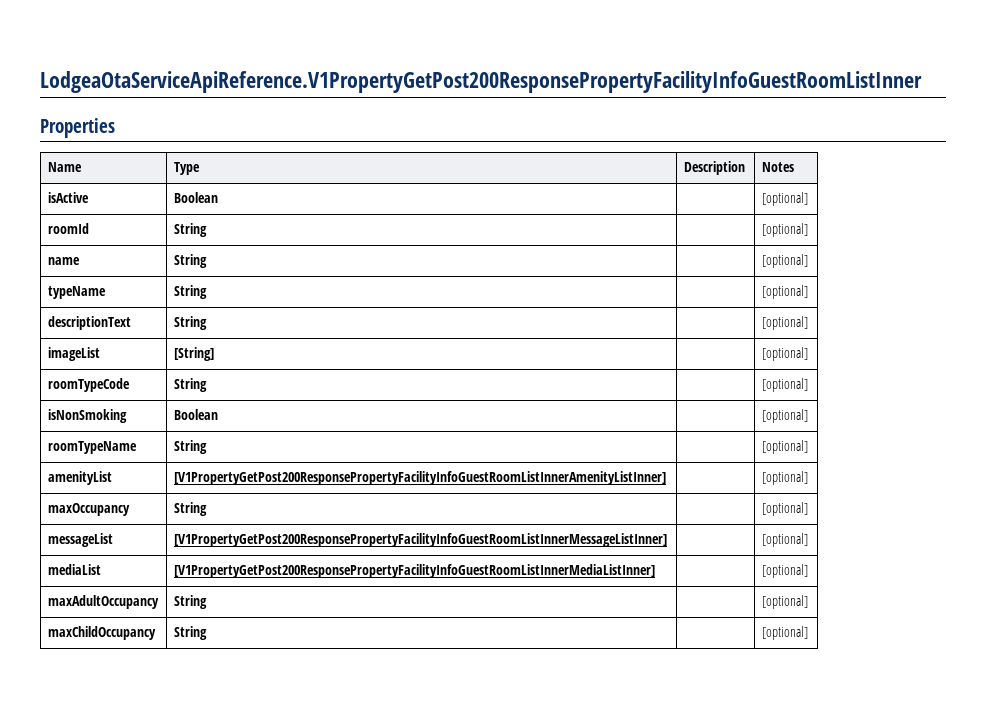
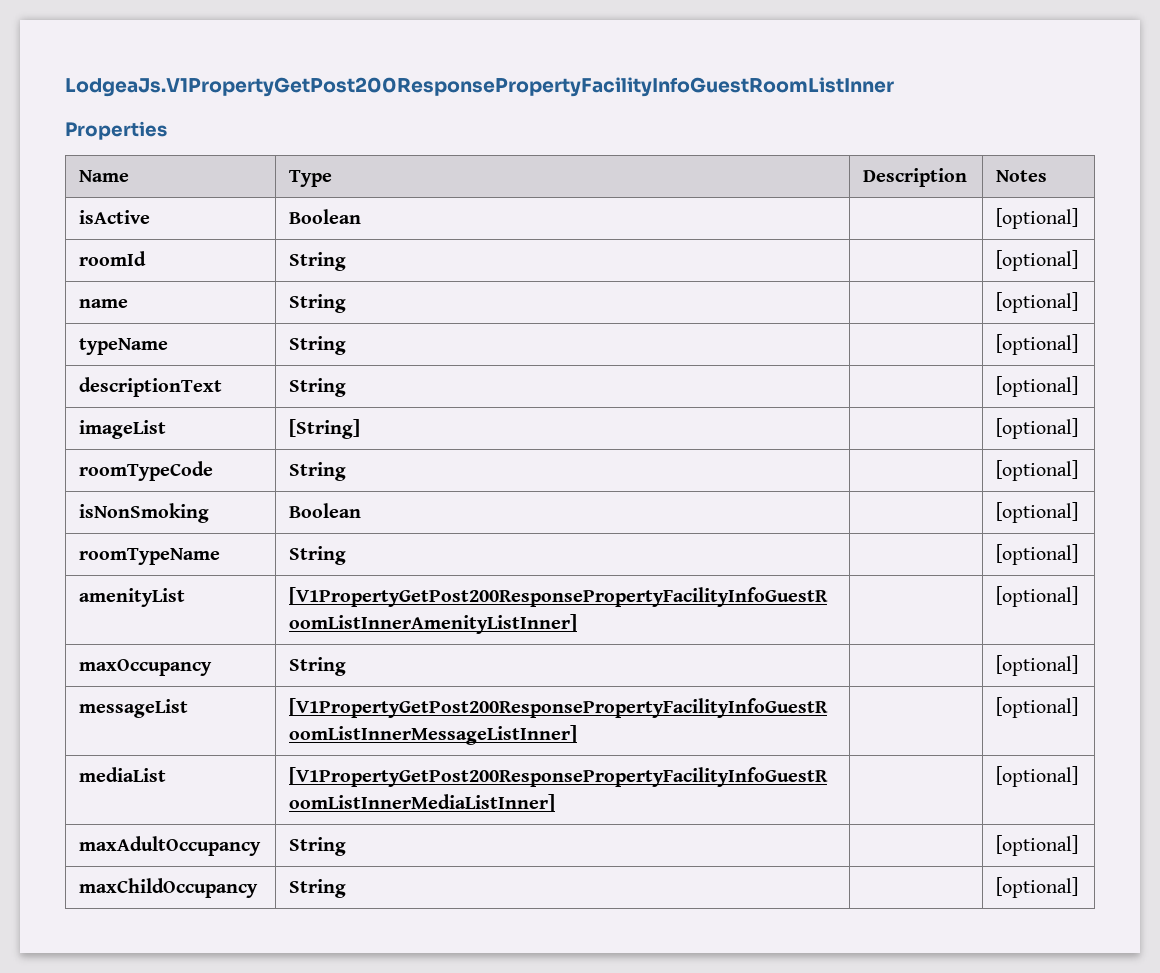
- LodgeaOtaServiceApiReference.V1PropertyGetPost200ResponsePropertyFacilityInfoGuestRoomListInner
+ LodgeaJs.V1PropertyGetPost200ResponsePropertyFacilityInfoGuestRoomListInner

